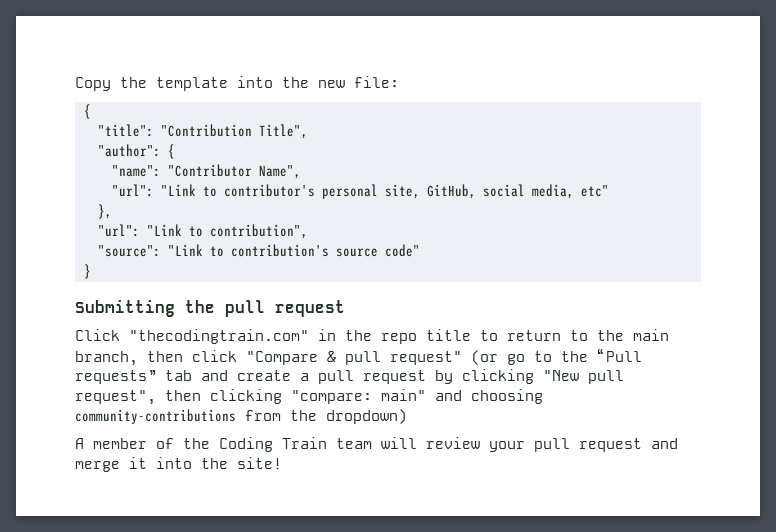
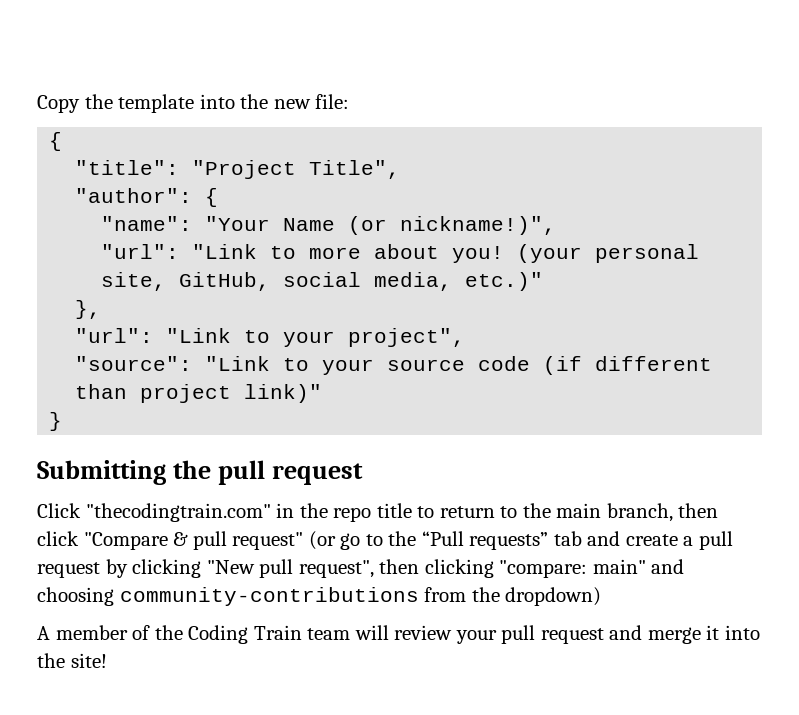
- "title": "Contribution Title",
+ "title": "Project Title",
- "name": "Contributor Name",
- "url": "Link to contributor's personal site, GitHub, social media, etc"
+ "name": "Your Name (or nickname!)",
+ "url": "Link to more about you! (your personal site, GitHub, social media, etc.)"
- "url": "Link to contribution",
+ "url": "Link to your project",
- "source": "Link to contribution's source code"
+ "source": "Link to your source code (if different than project link)"

